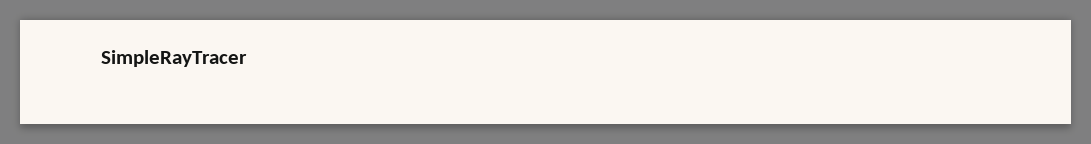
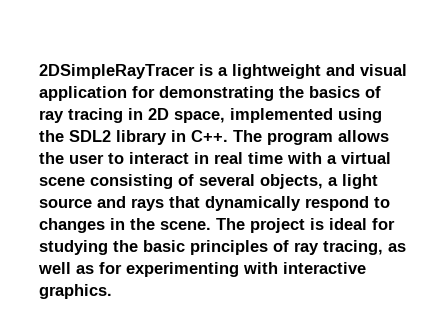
- SimpleRayTracer
+ 2DSimpleRayTracer is a lightweight and visual application for demonstrating the basics of ray tracing in 2D space, implemented using the SDL2 library in C++. The program allows the user to interact in real time with a virtual scene consisting of several objects, a light source and rays that dynamically respond to changes in the scene. The project is ideal for studying the basic principles of ray tracing, as well as for experimenting with interactive graphics.

